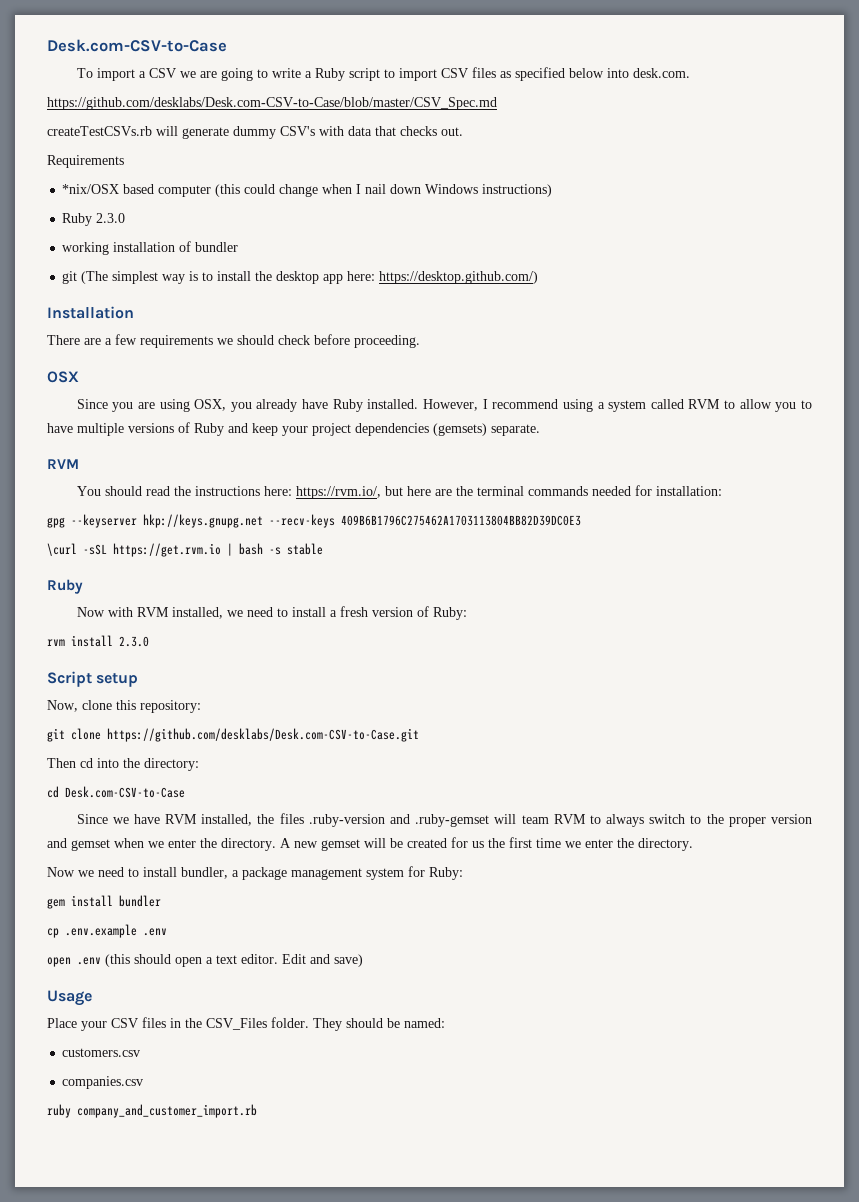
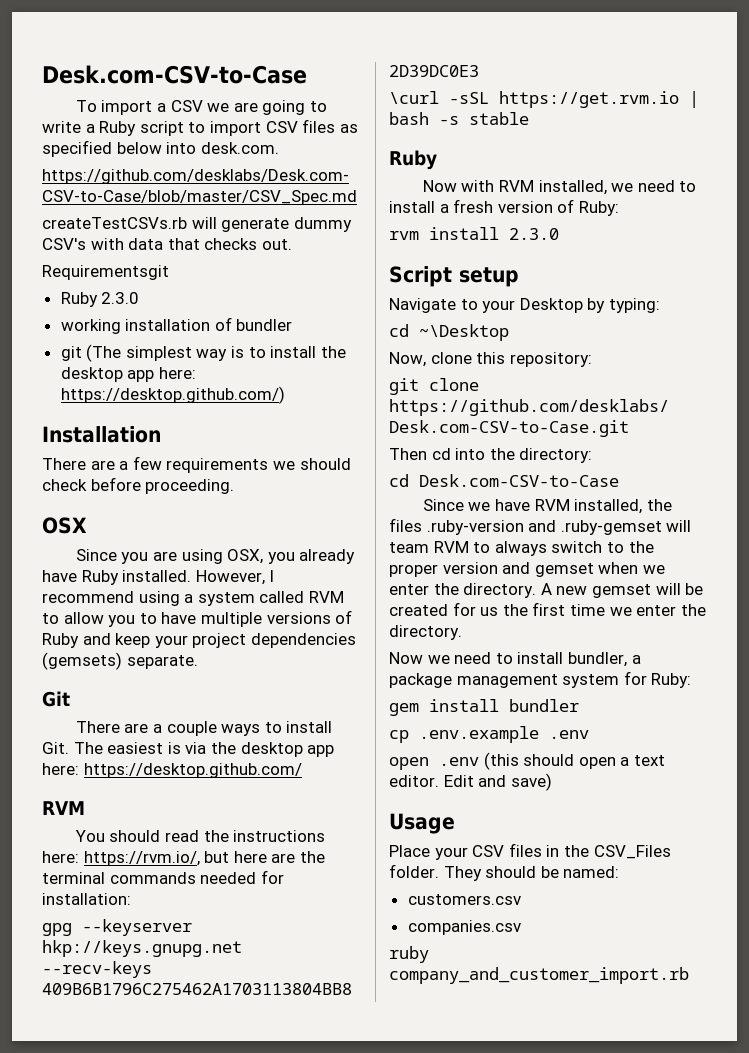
- Requirements
- *nix/OSX based computer (this could change when I nail down Windows instructions)
+ Requirementsgit
+ Git
+ There are a couple ways to install Git. The easiest is via the desktop app here: https://desktop.github.com/
+ Navigate to your Desktop by typing:
+ cd ~\Desktop

